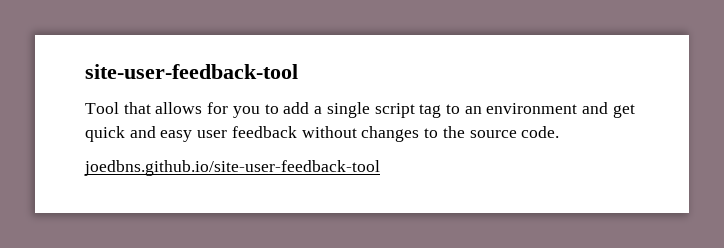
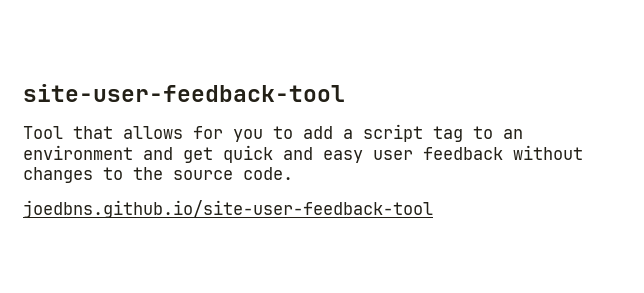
- Tool that allows for you to add a single script tag to an environment and get quick and easy user feedback without changes to the source code.
+ Tool that allows for you to add a script tag to an environment and get quick and easy user feedback without changes to the source code.

